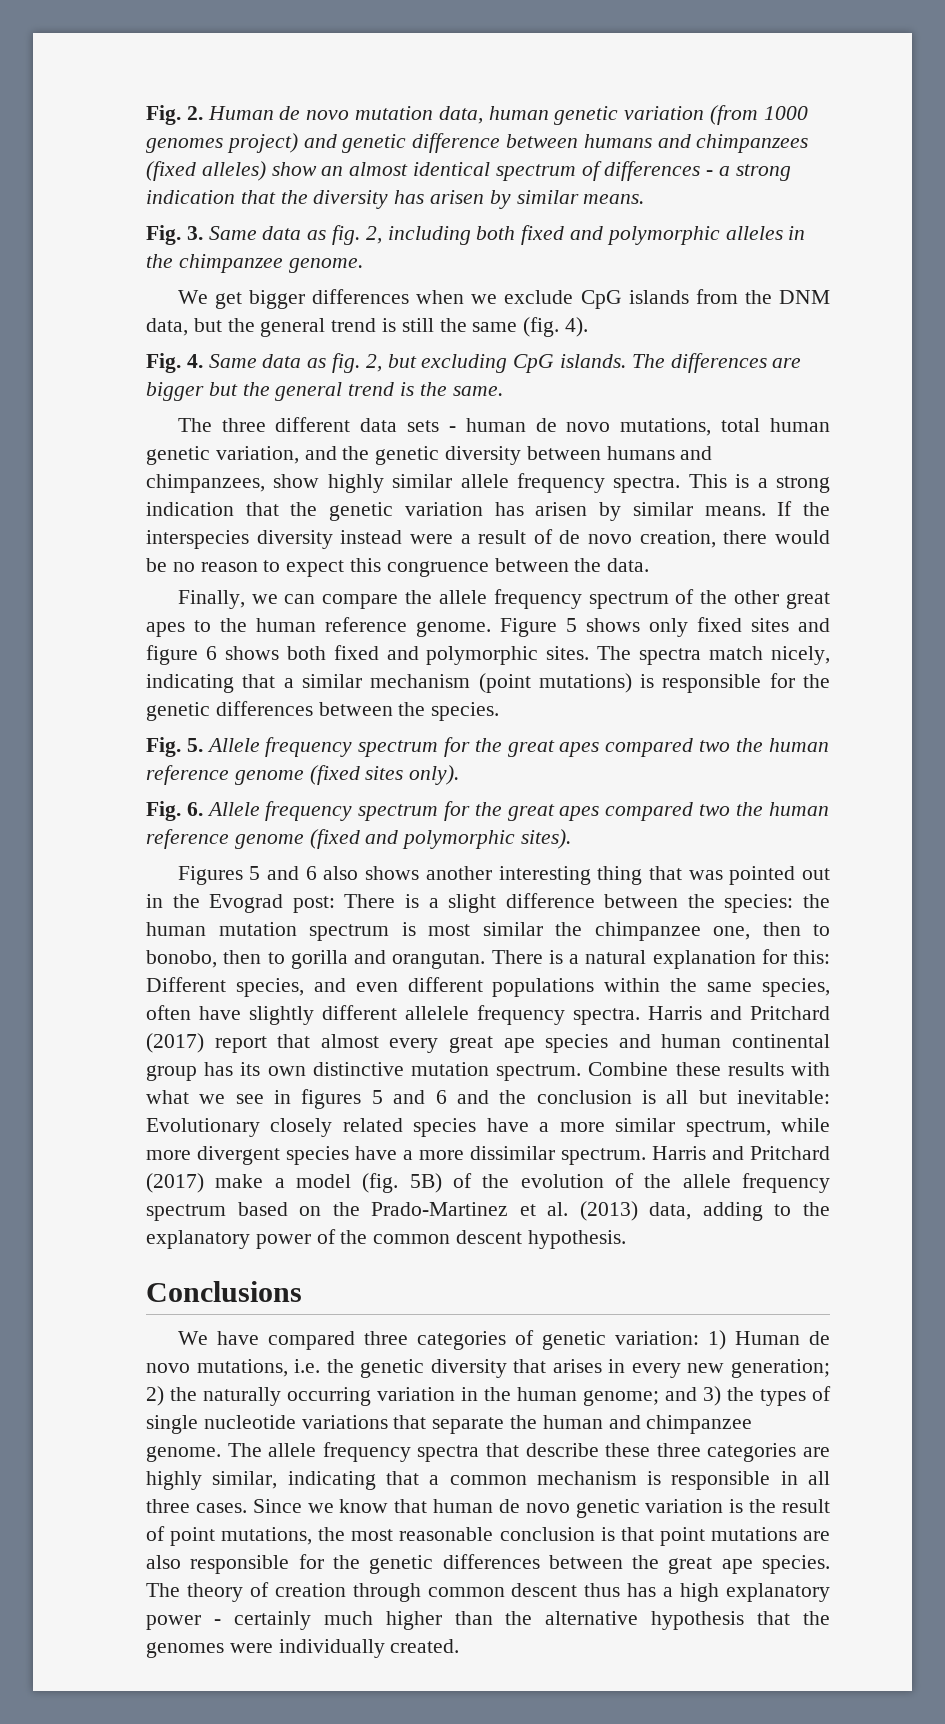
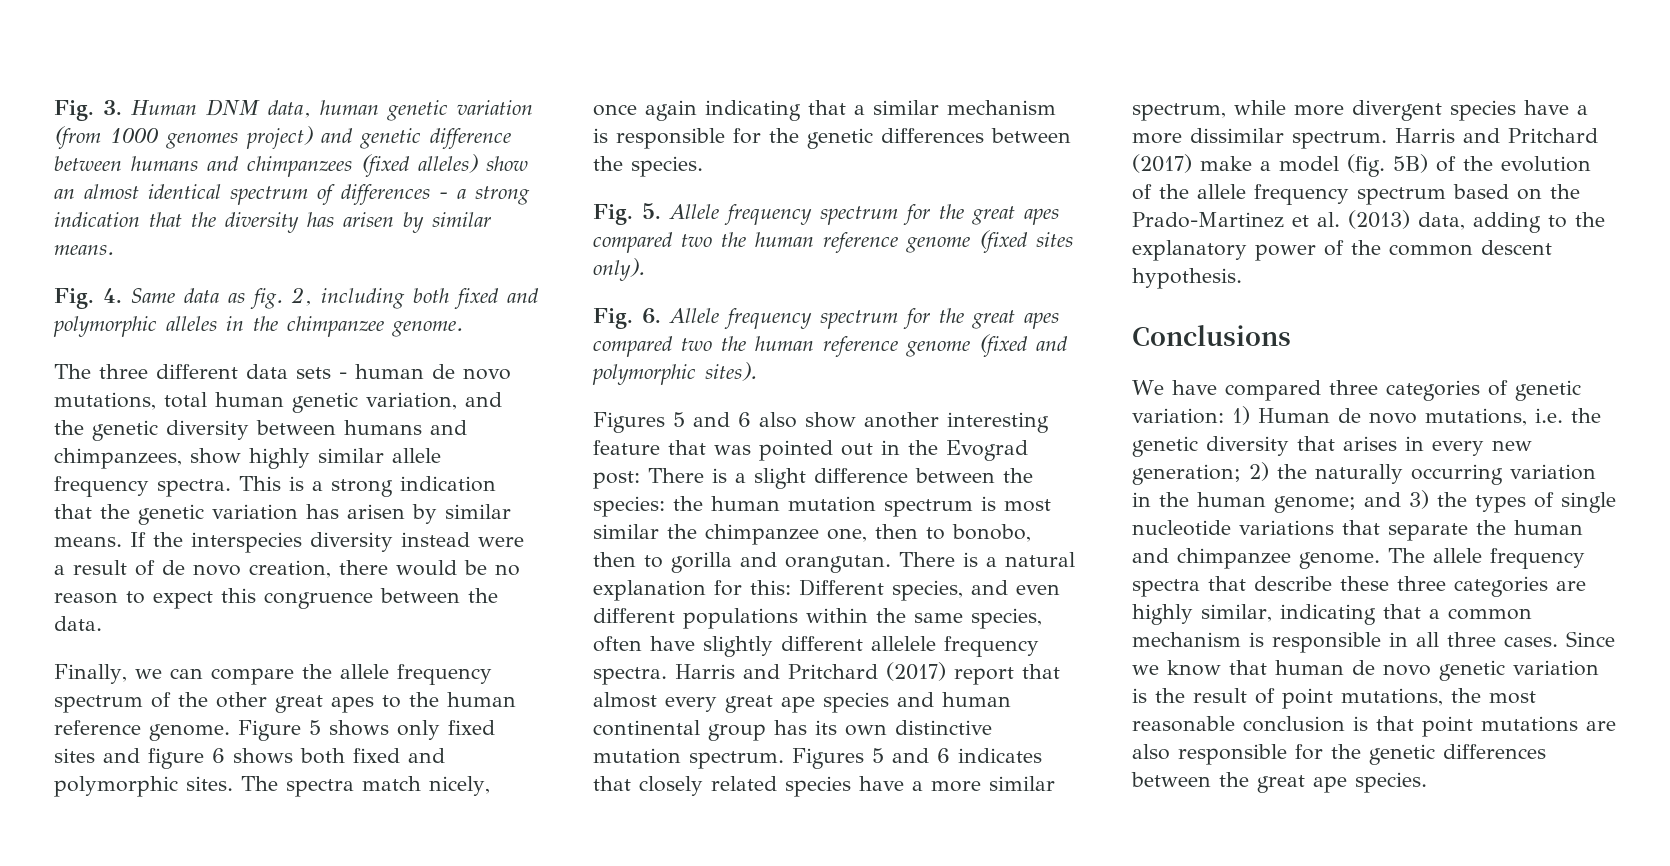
- Fig. 2. Human de novo mutation data, human genetic variation (from 1000 genomes project) and genetic difference between humans and chimpanzees (fixed alleles) show an almost identical spectrum of differences - a strong indication that the diversity has arisen by similar means.
+ Fig. 3. Human DNM data, human genetic variation (from 1000 genomes project) and genetic difference between humans and chimpanzees (fixed alleles) show an almost identical spectrum of differences - a strong indication that the diversity has arisen by similar means.
- Fig. 3. Same data as fig. 2, including both fixed and polymorphic alleles in the chimpanzee genome.
+ Fig. 4. Same data as fig. 2, including both fixed and polymorphic alleles in the chimpanzee genome.
- We get bigger differences when we exclude CpG islands from the DNM data, but the general trend is still the same (fig. 4).
- Fig. 4. Same data as fig. 2, but excluding CpG islands. The differences are bigger but the general trend is the same.
- The spectra match nicely, indicating that a similar mechanism (point mutations) is responsible for the genetic differences between the species.
+ The spectra match nicely, once again indicating that a similar mechanism is responsible for the genetic differences between the species.
- Figures 5 and 6 also shows another interesting thing that was pointed out in the Evograd post: There is a slight difference between the species: the human mutation spectrum is most similar the chimpanzee one, then to bonobo, then to gorilla and orangutan.
+ Figures 5 and 6 also show another interesting feature that was pointed out in the Evograd post: There is a slight difference between the species: the human mutation spectrum is most similar the chimpanzee one, then to bonobo, then to gorilla and orangutan.
- Combine these results with what we see in figures 5 and 6 and the conclusion is all but inevitable: Evolutionary closely related species have a more similar spectrum, while more divergent species have a more dissimilar spectrum.
+ Figures 5 and 6 indicates that closely related species have a more similar spectrum, while more divergent species have a more dissimilar spectrum.
- The theory of creation through common descent thus has a high explanatory power - certainly much higher than the alternative hypothesis that the genomes were individually created.

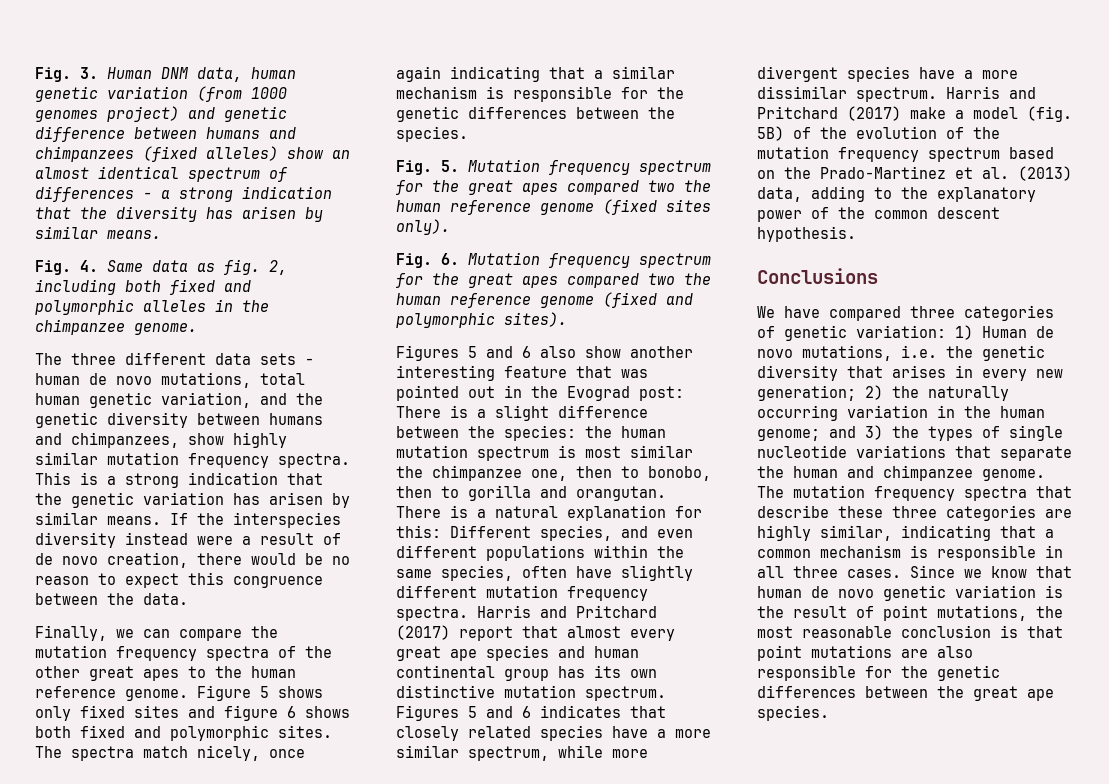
- The three different data sets - human de novo mutations, total human genetic variation, and the genetic diversity between humans and chimpanzees, show highly similar allele frequency spectra.
+ The three different data sets - human de novo mutations, total human genetic variation, and the genetic diversity between humans and chimpanzees, show highly similar mutation frequency spectra.
- Finally, we can compare the allele frequency spectrum of the other great apes to the human reference genome.
+ Finally, we can compare the mutation frequency spectra of the other great apes to the human reference genome.
- Fig. 5. Allele frequency spectrum for the great apes compared two the human reference genome (fixed sites only).
+ Fig. 5. Mutation frequency spectrum for the great apes compared two the human reference genome (fixed sites only).
- Fig. 6. Allele frequency spectrum for the great apes compared two the human reference genome (fixed and polymorphic sites).
+ Fig. 6. Mutation frequency spectrum for the great apes compared two the human reference genome (fixed and polymorphic sites).
- There is a natural explanation for this: Different species, and even different populations within the same species, often have slightly different allelele frequency spectra.
+ There is a natural explanation for this: Different species, and even different populations within the same species, often have slightly different mutation frequency spectra.
- Harris and Pritchard (2017) make a model (fig. 5B) of the evolution of the allele frequency spectrum based on the Prado-Martinez et al. (2013) data, adding to the explanatory power of the common descent hypothesis.
+ Harris and Pritchard (2017) make a model (fig. 5B) of the evolution of the mutation frequency spectrum based on the Prado-Martinez et al. (2013) data, adding to the explanatory power of the common descent hypothesis.
- The allele frequency spectra that describe these three categories are highly similar, indicating that a common mechanism is responsible in all three cases.
+ The mutation frequency spectra that describe these three categories are highly similar, indicating that a common mechanism is responsible in all three cases.

